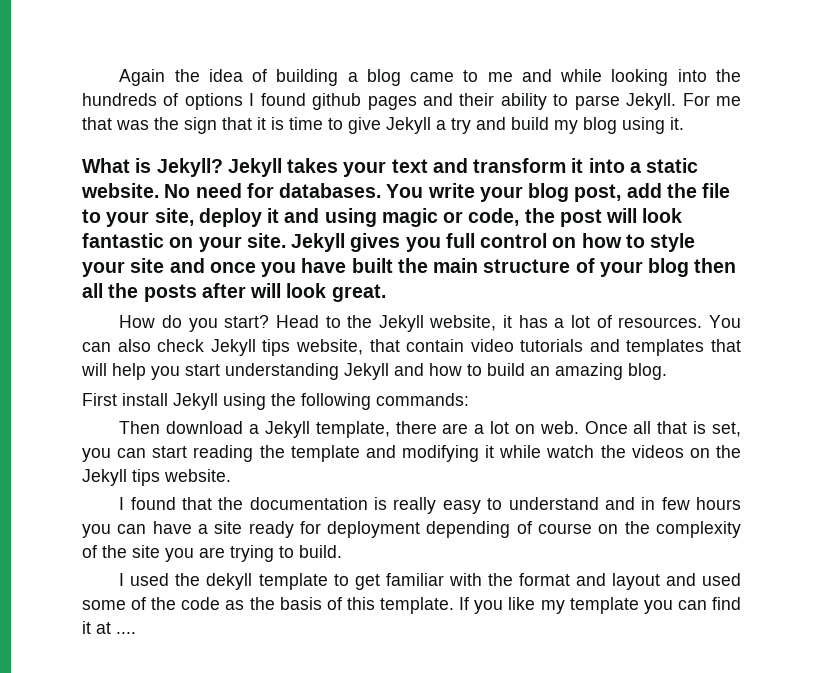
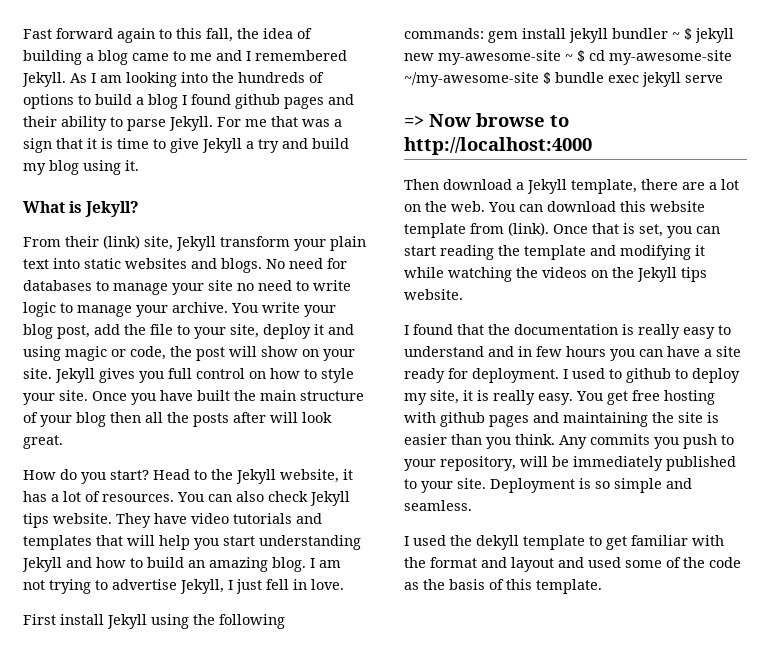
- Again the idea of building a blog came to me and while looking into the hundreds of options I found github pages and their ability to parse Jekyll.
+ Fast forward again to this fall, the idea of building a blog came to me and I remembered Jekyll. As I am looking into the hundreds of options to build a blog I found github pages and their ability to parse Jekyll.
- For me that was the sign that it is time to give Jekyll a try and build my blog using it.
+ For me that was a sign that it is time to give Jekyll a try and build my blog using it.
- What is Jekyll? Jekyll takes your text and transform it into a static website. No need for databases.
+ What is Jekyll?
+ From their (link) site, Jekyll transform your plain text into static websites and blogs. No need for databases to manage your site no need to write logic to manage your archive.
- You write your blog post, add the file to your site, deploy it and using magic or code, the post will look fantastic on your site.
+ You write your blog post, add the file to your site, deploy it and using magic or code, the post will show on your site.
- Jekyll gives you full control on how to style your site and once you have built the main structure of your blog then all the posts after will look great.
+ Jekyll gives you full control on how to style your site. Once you have built the main structure of your blog then all the posts after will look great.
- You can also check Jekyll tips website, that contain video tutorials and templates that will help you start understanding Jekyll and how to build an amazing blog.
+ You can also check Jekyll tips website. They have video tutorials and templates that will help you start understanding Jekyll and how to build an amazing blog. I am not trying to advertise Jekyll, I just fell in love.
- First install Jekyll using the following commands:
+ First install Jekyll using the following commands: gem install jekyll bundler ~ $ jekyll new my-awesome-site ~ $ cd my-awesome-site ~/my-awesome-site $ bundle exec jekyll serve
+ => Now browse to http://localhost:4000
- Then download a Jekyll template, there are a lot on web. Once all that is set, you can start reading the template and modifying it while watch the videos on the Jekyll tips website.
+ Then download a Jekyll template, there are a lot on the web. You can download this website template from (link). Once that is set, you can start reading the template and modifying it while watching the videos on the Jekyll tips website.
- I found that the documentation is really easy to understand and in few hours you can have a site ready for deployment depending of course on the complexity of the site you are trying to build.
+ I found that the documentation is really easy to understand and in few hours you can have a site ready for deployment. I used to github to deploy my site, it is really easy. You get free hosting with github pages and maintaining the site is easier than you think. Any commits you push to your repository, will be immediately published to your site. Deployment is so simple and seamless.
- If you like my template you can find it at ....

